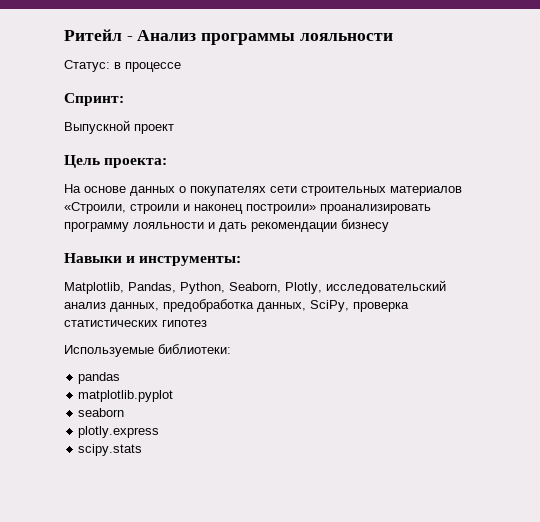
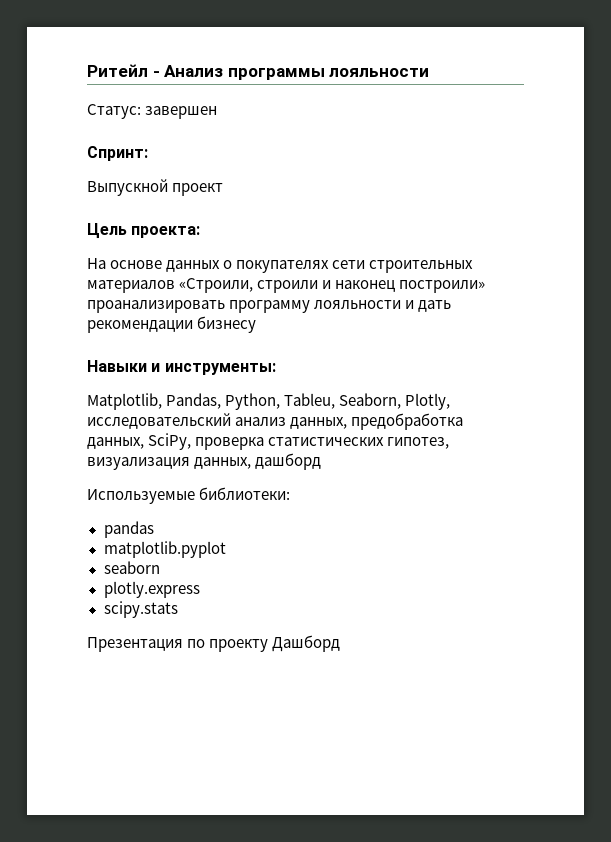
- Статус: в процессе
+ Статус: завершен
- Matplotlib, Pandas, Python, Seaborn, Plotly, исследовательский анализ данных, предобработка данных, SciPy, проверка статистических гипотез
+ Matplotlib, Pandas, Python, Tableu, Seaborn, Plotly, исследовательский анализ данных, предобработка данных, SciPy, проверка статистических гипотез, визуализация данных, дашборд
+ Презентация по проекту Дашборд

